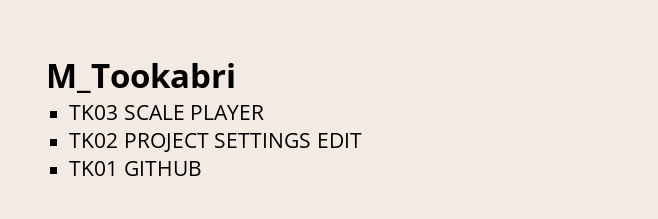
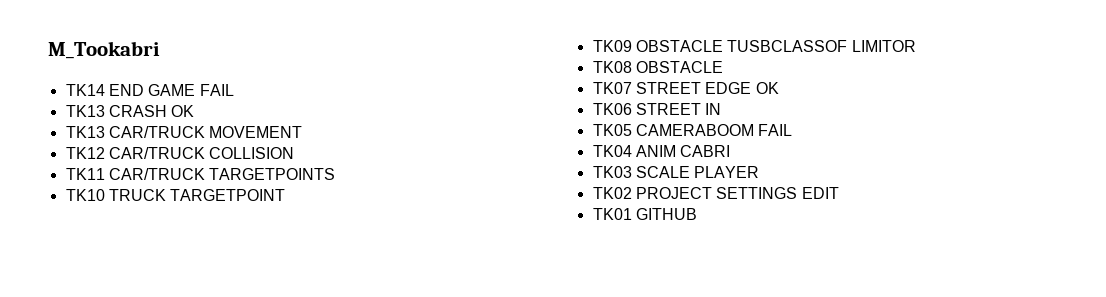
+ TK14 END GAME FAIL
+ TK13 CRASH OK
+ TK13 CAR/TRUCK MOVEMENT
+ TK12 CAR/TRUCK COLLISION
+ TK11 CAR/TRUCK TARGETPOINTS
+ TK10 TRUCK TARGETPOINT
+ TK09 OBSTACLE TUSBCLASSOF LIMITOR
+ TK08 OBSTACLE
+ TK07 STREET EDGE OK
+ TK06 STREET IN
+ TK05 CAMERABOOM FAIL
+ TK04 ANIM CABRI

